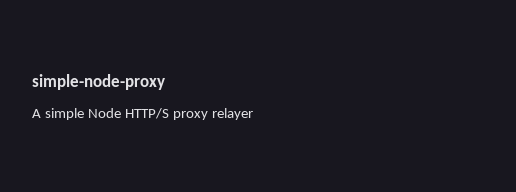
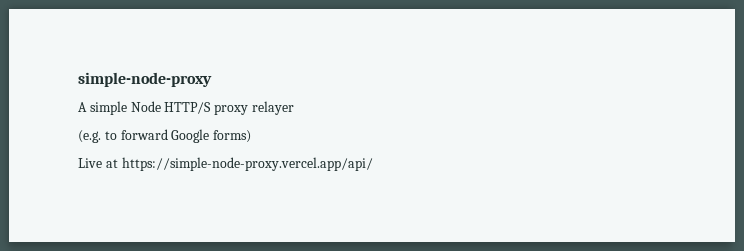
+ (e.g. to forward Google forms)
+ Live at https://simple-node-proxy.vercel.app/api/

